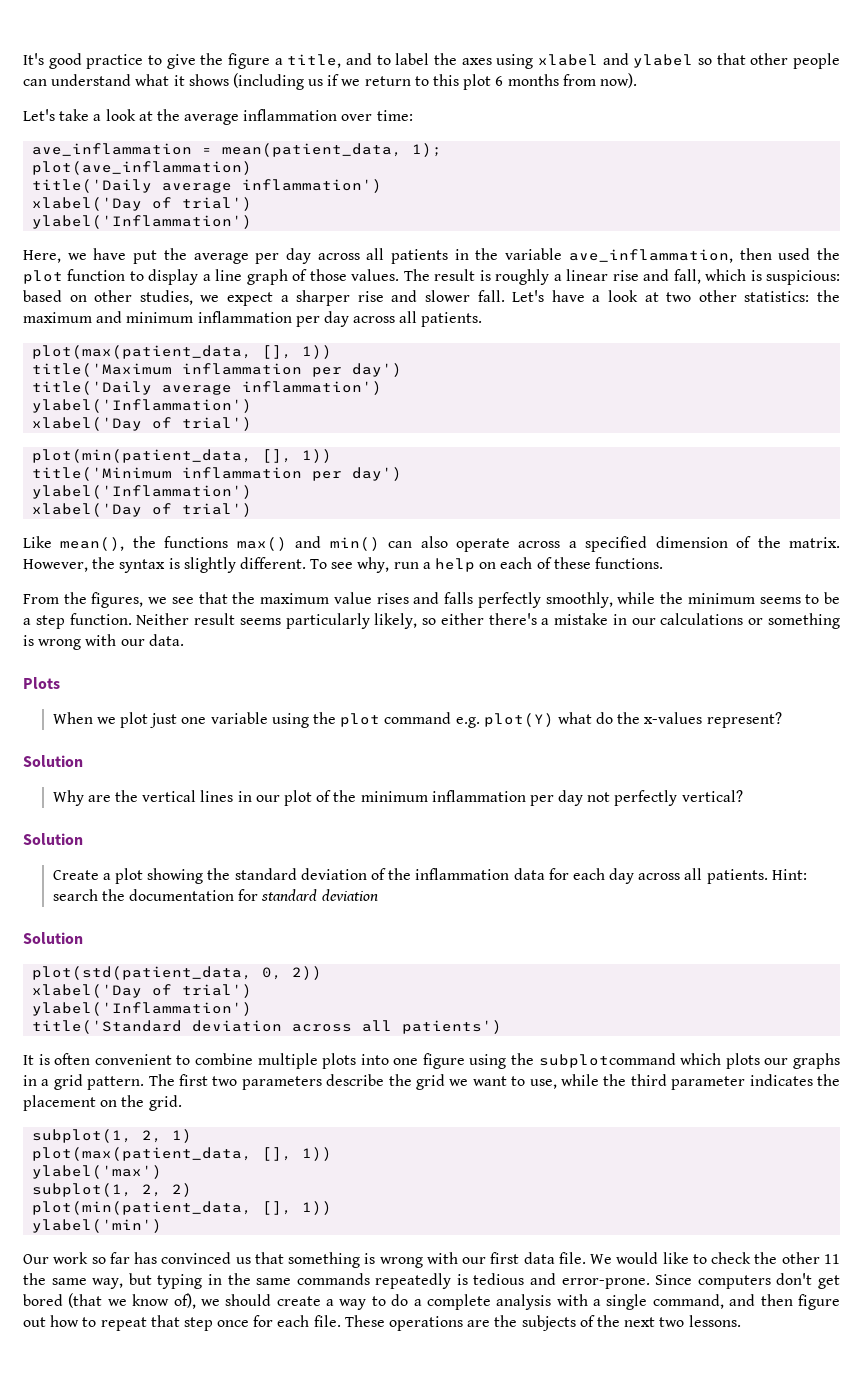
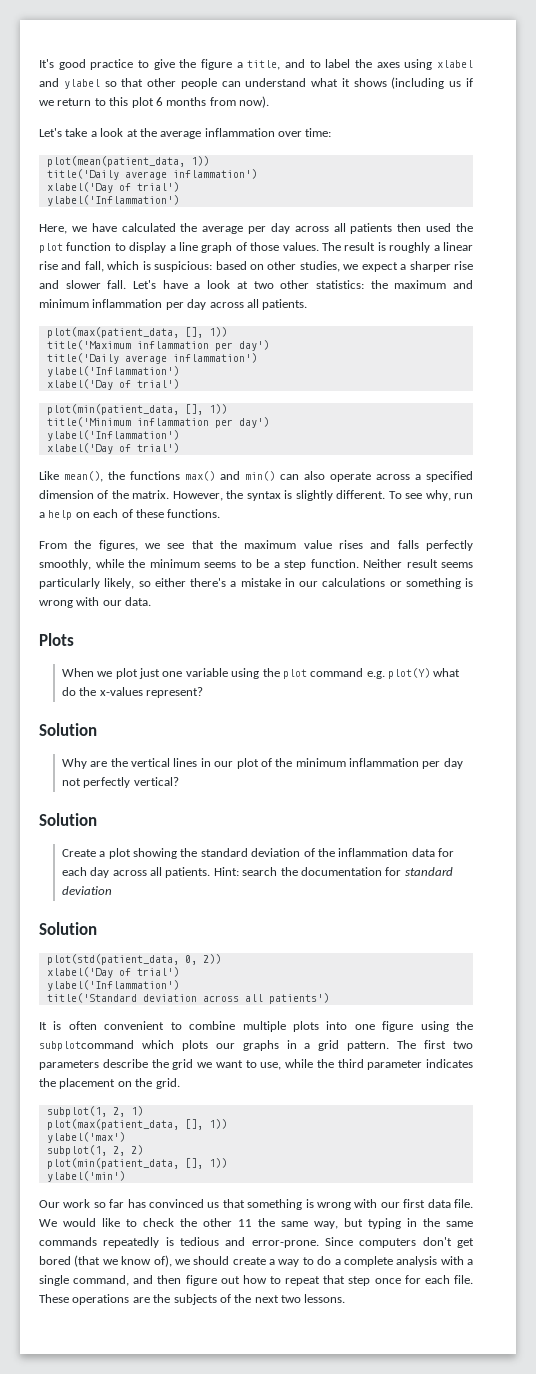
- ave_inflammation = mean(patient_data, 1);
- plot(ave_inflammation)
+ plot(mean(patient_data, 1))
- Here, we have put the average per day across all patients in the variable ave_inflammation, then used the plot function to display a line graph of those values.
+ Here, we have calculated the average per day across all patients then used the plot function to display a line graph of those values.

